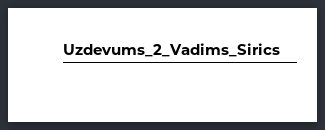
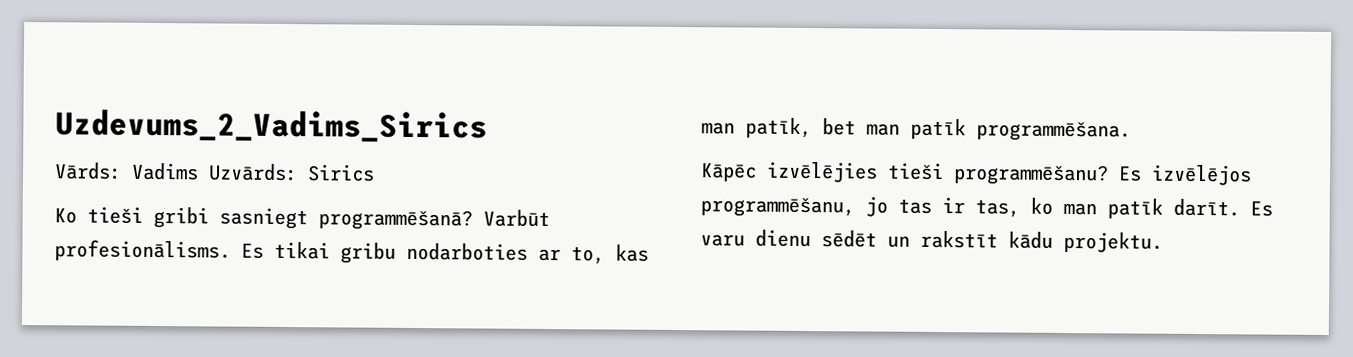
+ Vārds: Vadims Uzvārds: Sirics
+ Ko tieši gribi sasniegt programmēšanā? Varbūt profesionālisms. Es tikai gribu nodarboties ar to, kas man patīk, bet man patīk programmēšana.
+ Kāpēc izvēlējies tieši programmēšanu? Es izvēlējos programmēšanu, jo tas ir tas, ko man patīk darīt. Es varu dienu sēdēt un rakstīt kādu projektu.

